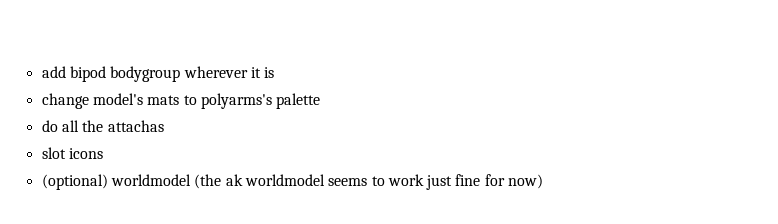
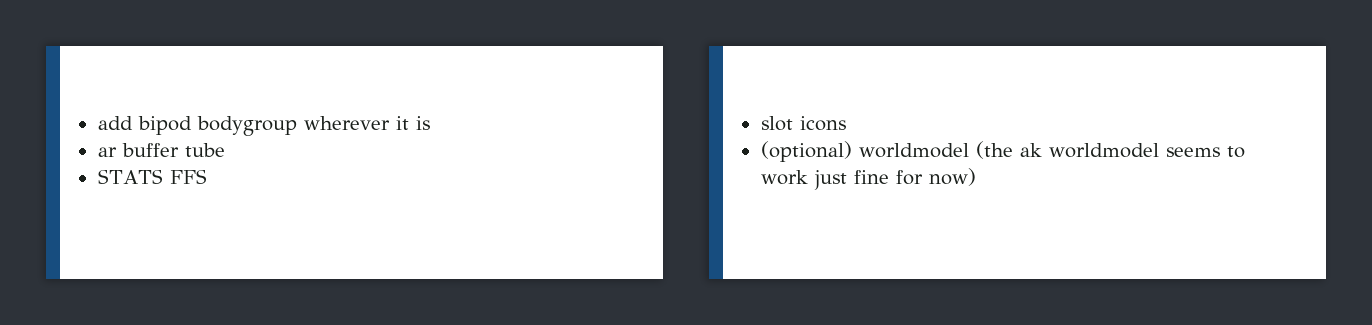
- change model's mats to polyarms's palette
- do all the attachas
+ ar buffer tube
+ STATS FFS

